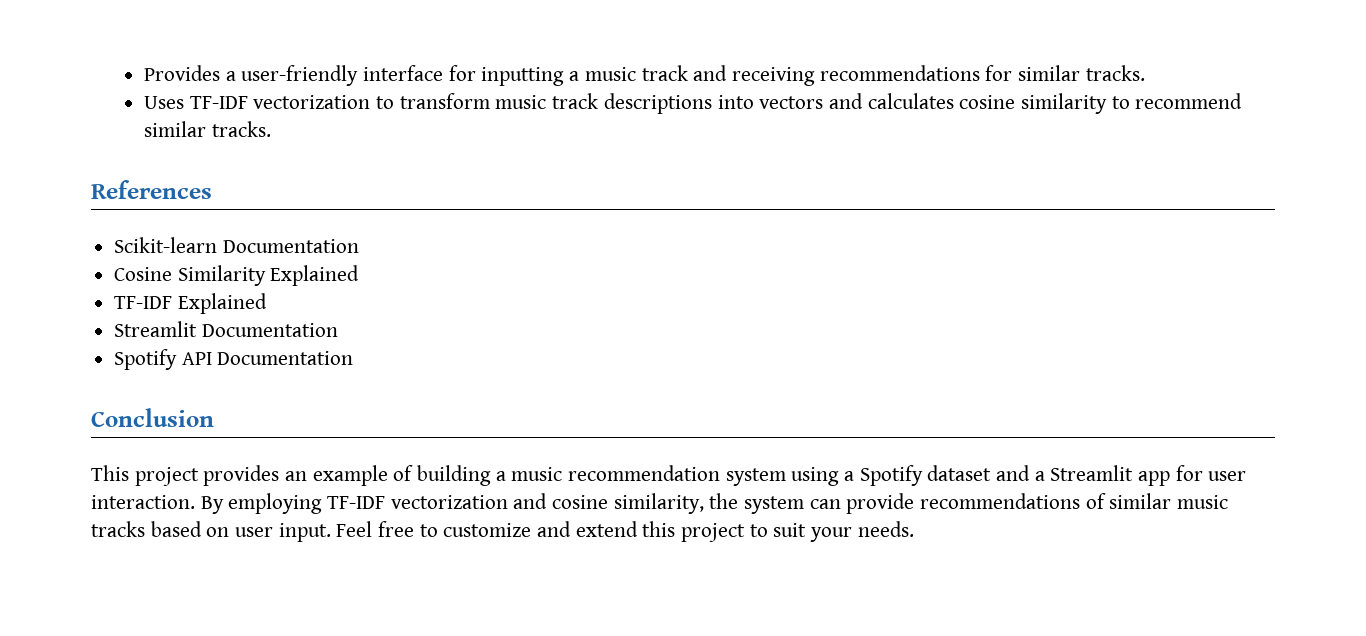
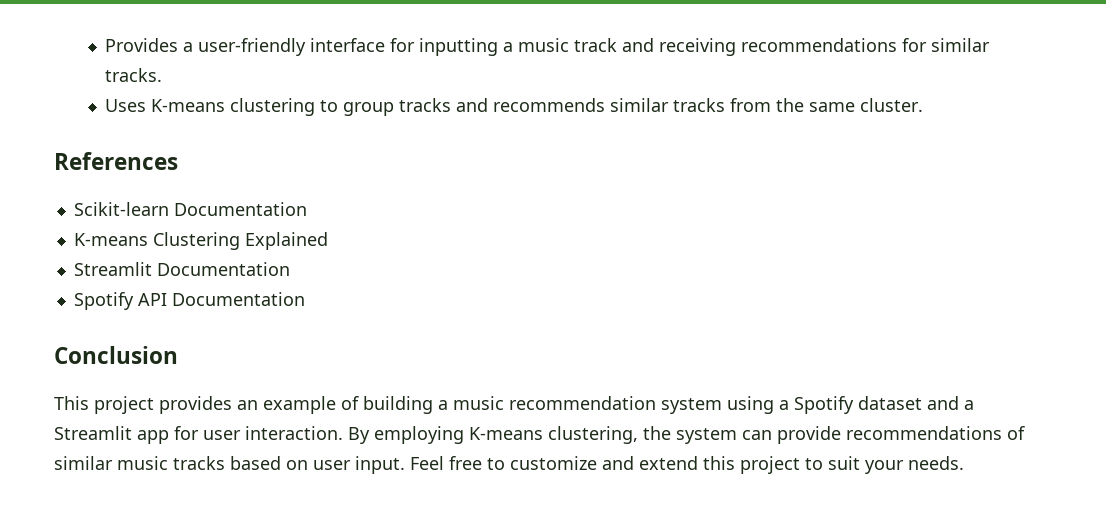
- Uses TF-IDF vectorization to transform music track descriptions into vectors and calculates cosine similarity to recommend similar tracks.
+ Uses K-means clustering to group tracks and recommends similar tracks from the same cluster.
- Cosine Similarity Explained
- TF-IDF Explained
+ K-means Clustering Explained
- By employing TF-IDF vectorization and cosine similarity, the system can provide recommendations of similar music tracks based on user input.
+ By employing K-means clustering, the system can provide recommendations of similar music tracks based on user input.

